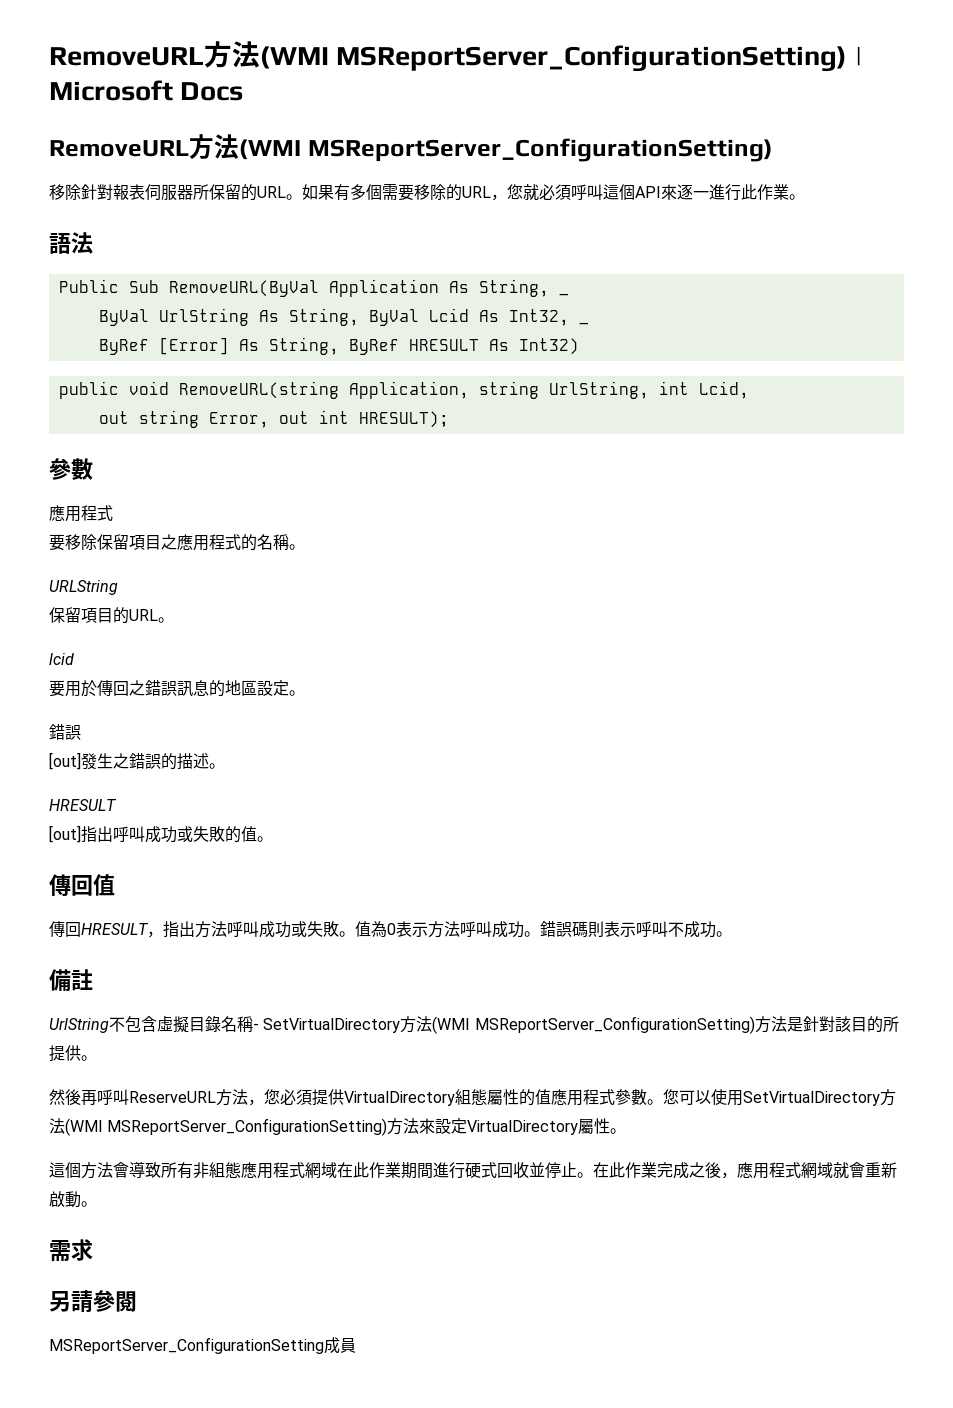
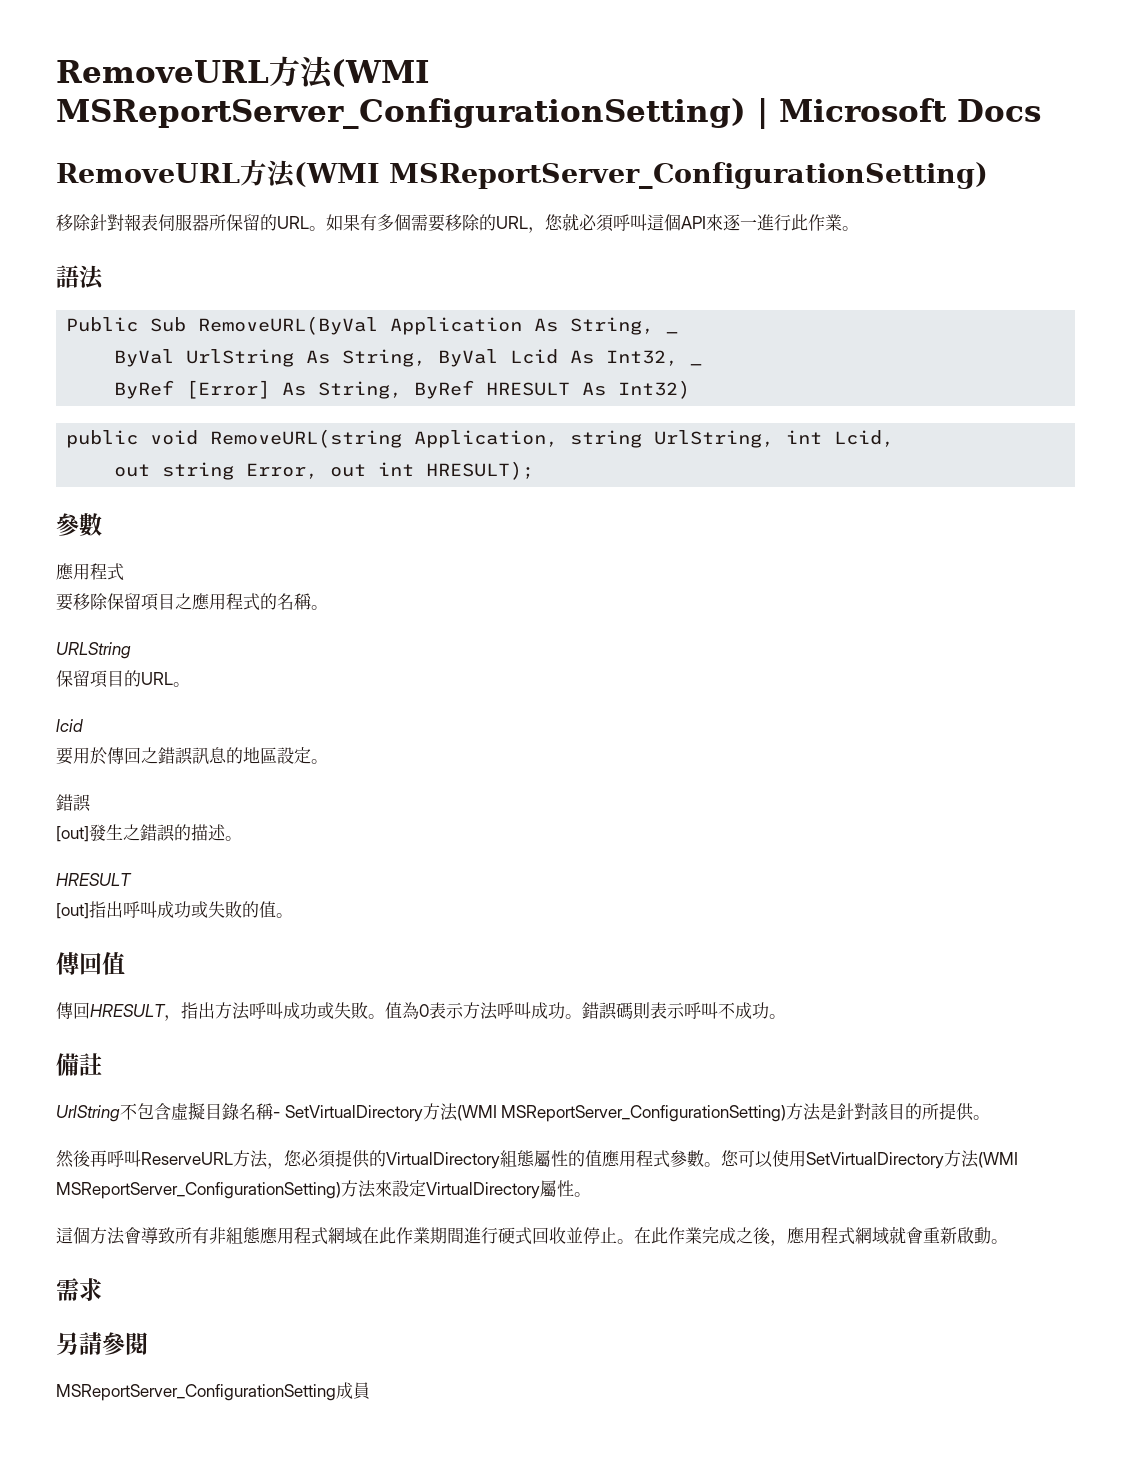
- 然後再呼叫ReserveURL方法，您必須提供VirtualDirectory組態屬性的值應用程式參數。
+ 然後再呼叫ReserveURL方法，您必須提供的VirtualDirectory組態屬性的值應用程式參數。

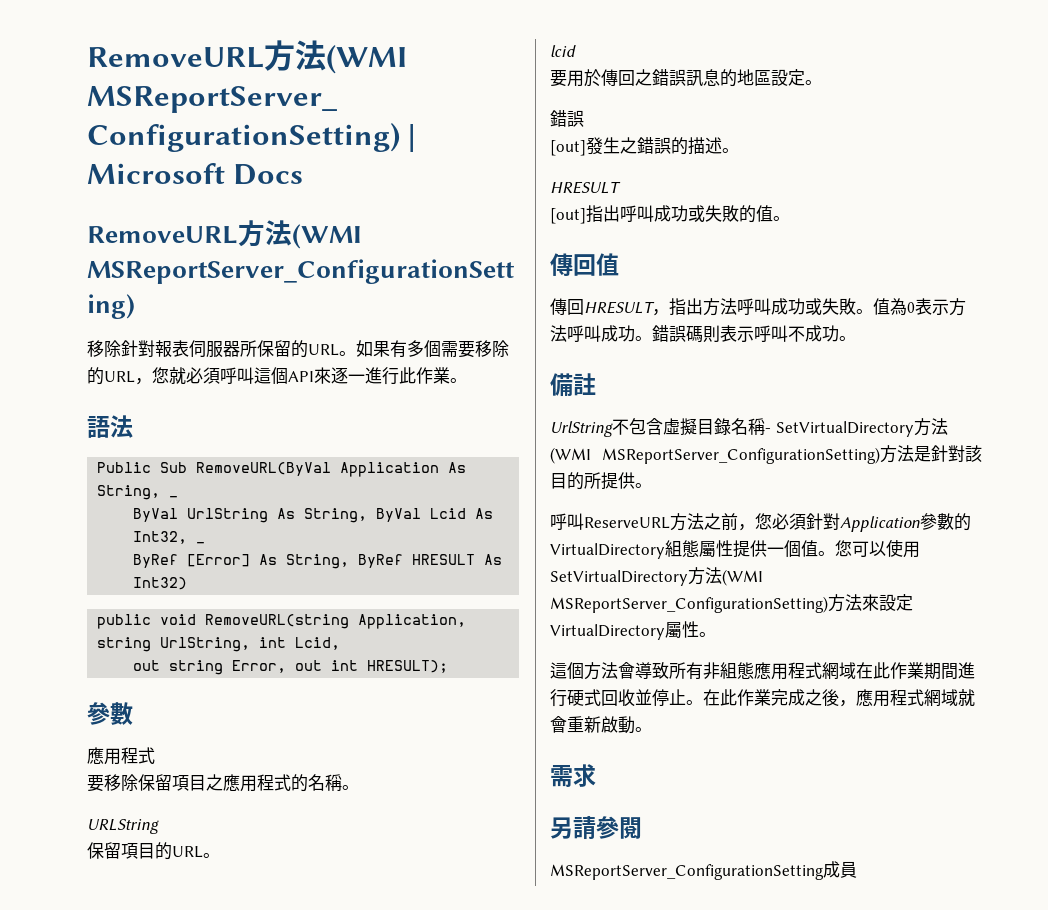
- 然後再呼叫ReserveURL方法，您必須提供的VirtualDirectory組態屬性的值應用程式參數。
+ 呼叫ReserveURL方法之前，您必須針對Application參數的VirtualDirectory組態屬性提供一個值。

